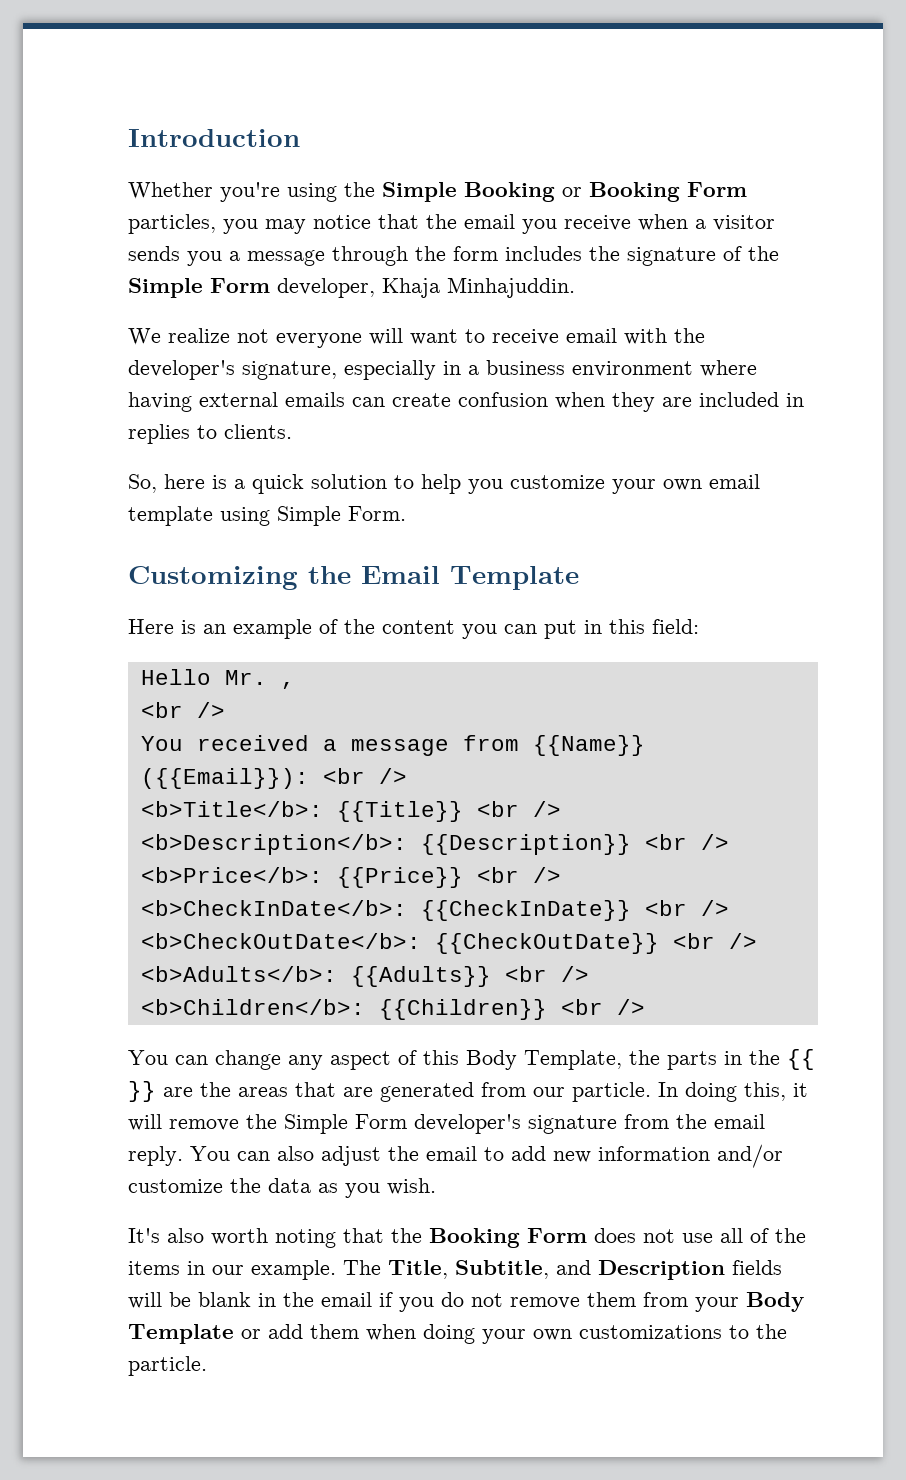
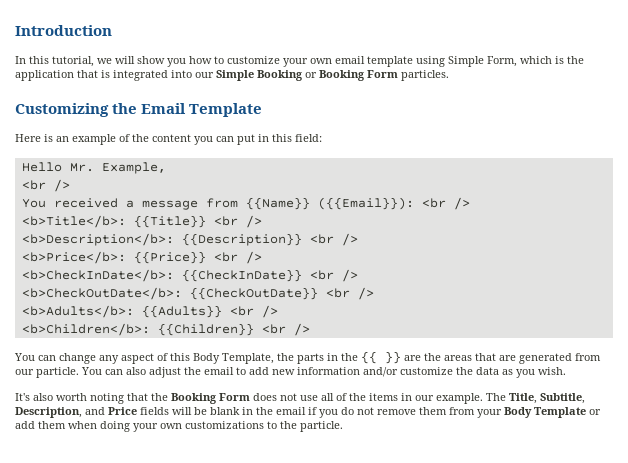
- Whether you're using the Simple Booking or Booking Form particles, you may notice that the email you receive when a visitor sends you a message through the form includes the signature of the Simple Form developer, Khaja Minhajuddin.
- We realize not everyone will want to receive email with the developer's signature, especially in a business environment where having external emails can create confusion when they are included in replies to clients.
- So, here is a quick solution to help you customize your own email template using Simple Form.
+ In this tutorial, we will show you how to customize your own email template using Simple Form, which is the application that is integrated into our Simple Booking or Booking Form particles.
- Hello Mr. ,
+ Hello Mr. Example,
- In doing this, it will remove the Simple Form developer's signature from the email reply.
- The Title, Subtitle, and Description fields will be blank in the email if you do not remove them from your Body Template or add them when doing your own customizations to the particle.
+ The Title, Subtitle, Description, and Price fields will be blank in the email if you do not remove them from your Body Template or add them when doing your own customizations to the particle.

